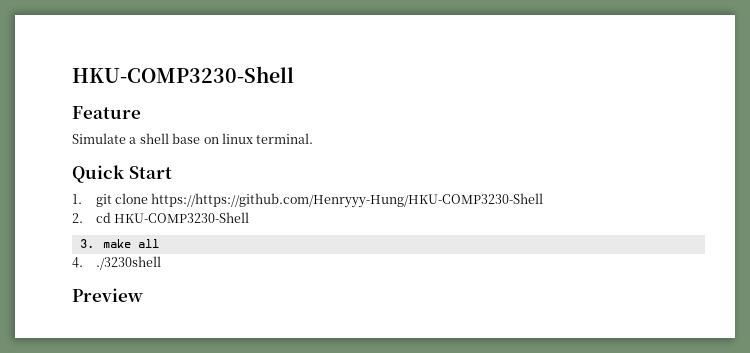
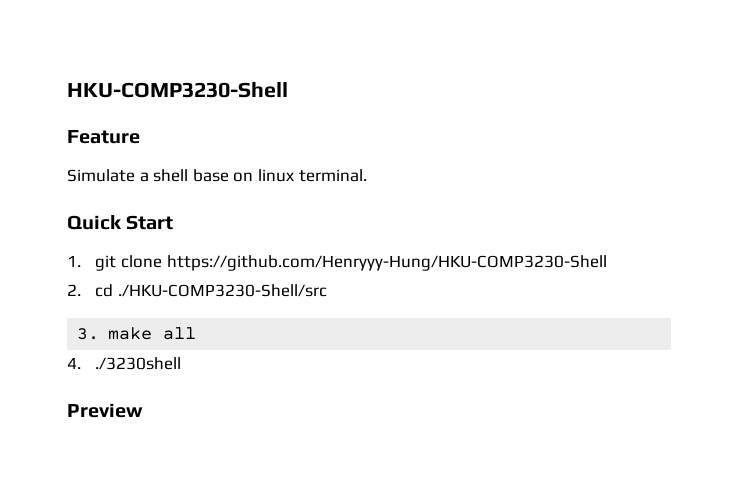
- 1. git clone https://https://github.com/Henryyy-Hung/HKU-COMP3230-Shell
+ 1. git clone https://github.com/Henryyy-Hung/HKU-COMP3230-Shell
- 2. cd HKU-COMP3230-Shell
+ 2. cd ./HKU-COMP3230-Shell/src

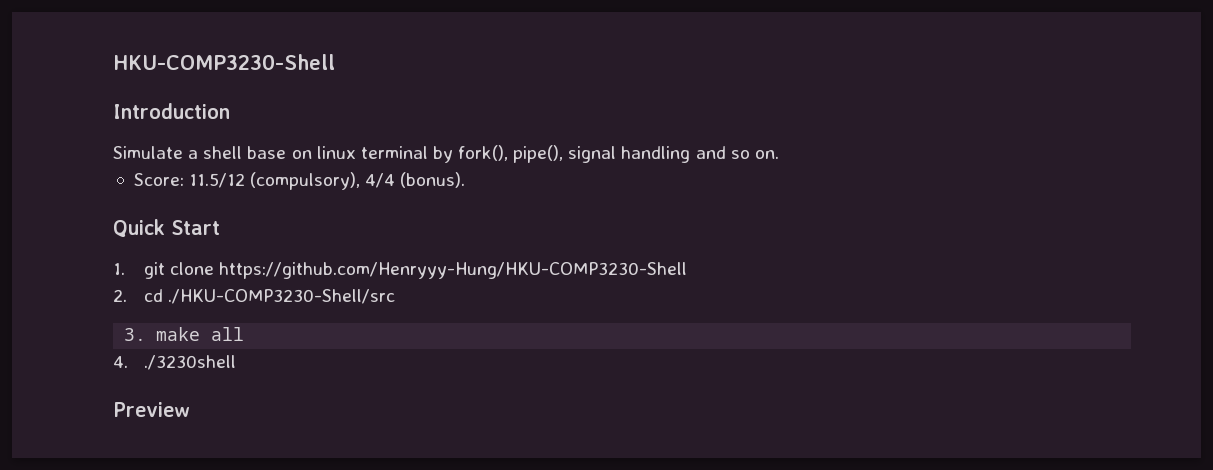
- Feature
+ Introduction
- Simulate a shell base on linux terminal.
+ Simulate a shell base on linux terminal by fork(), pipe(), signal handling and so on.
+ Score: 11.5/12 (compulsory), 4/4 (bonus).

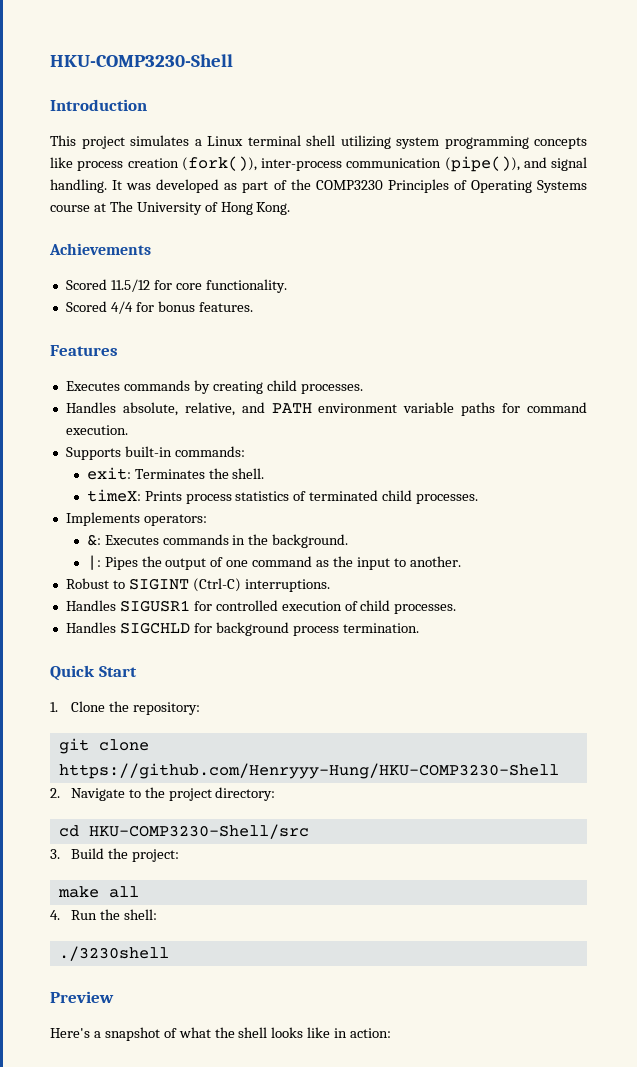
- Simulate a shell base on linux terminal by fork(), pipe(), signal handling and so on.
- Score: 11.5/12 (compulsory), 4/4 (bonus).
+ This project simulates a Linux terminal shell utilizing system programming concepts like process creation (fork()), inter-process communication (pipe()), and signal handling. It was developed as part of the COMP3230 Principles of Operating Systems course at The University of Hong Kong.
+ Achievements
+ Scored 11.5/12 for core functionality.
+ Scored 4/4 for bonus features.
+ Features
+ Executes commands by creating child processes.
+ Handles absolute, relative, and PATH environment variable paths for command execution.
+ Supports built-in commands:
+ exit: Terminates the shell.
+ timeX: Prints process statistics of terminated child processes.
+ Implements operators:
+ &: Executes commands in the background.
+ |: Pipes the output of one command as the input to another.
+ Robust to SIGINT (Ctrl-C) interruptions.
+ Handles SIGUSR1 for controlled execution of child processes.
+ Handles SIGCHLD for background process termination.
- 1. git clone https://github.com/Henryyy-Hung/HKU-COMP3230-Shell
+ 1. Clone the repository:
+ git clone https://github.com/Henryyy-Hung/HKU-COMP3230-Shell
- 2. cd ./HKU-COMP3230-Shell/src
- 3. make all
+ 2. Navigate to the project directory:
+ cd HKU-COMP3230-Shell/src
+ 3. Build the project:
+ make all
- 4. ./3230shell
+ 4. Run the shell:
+ ./3230shell
+ Here's a snapshot of what the shell looks like in action:

